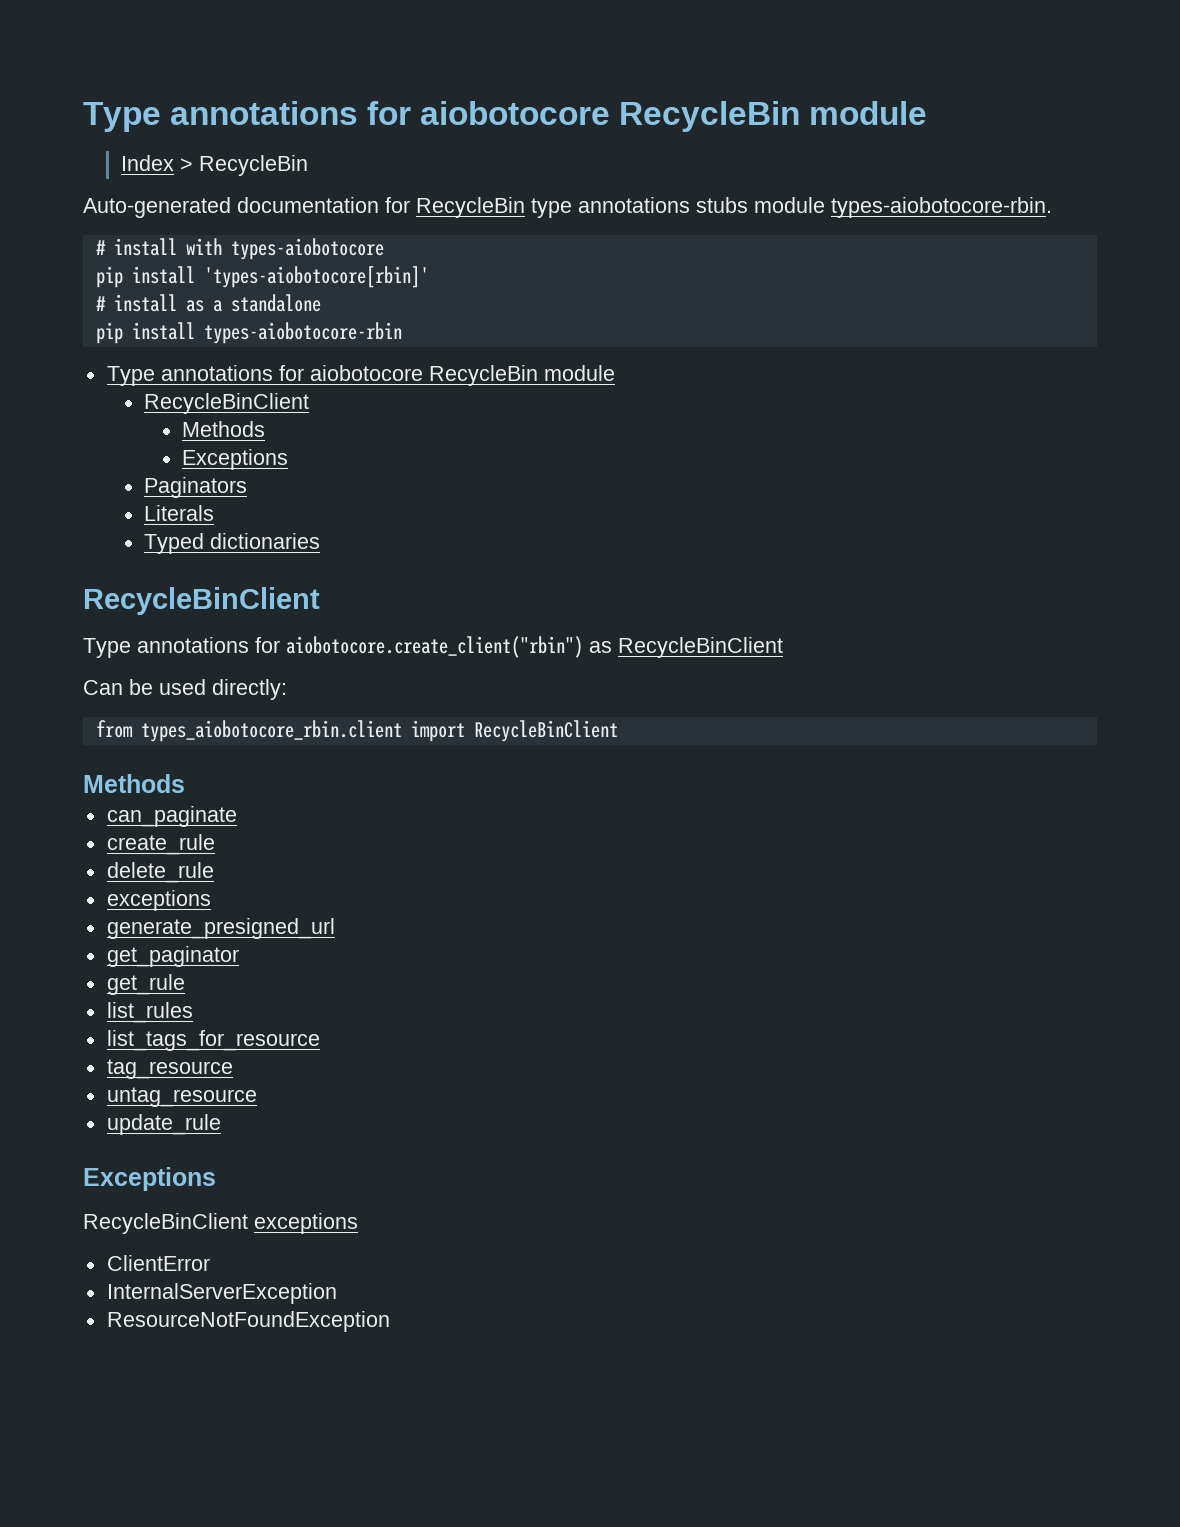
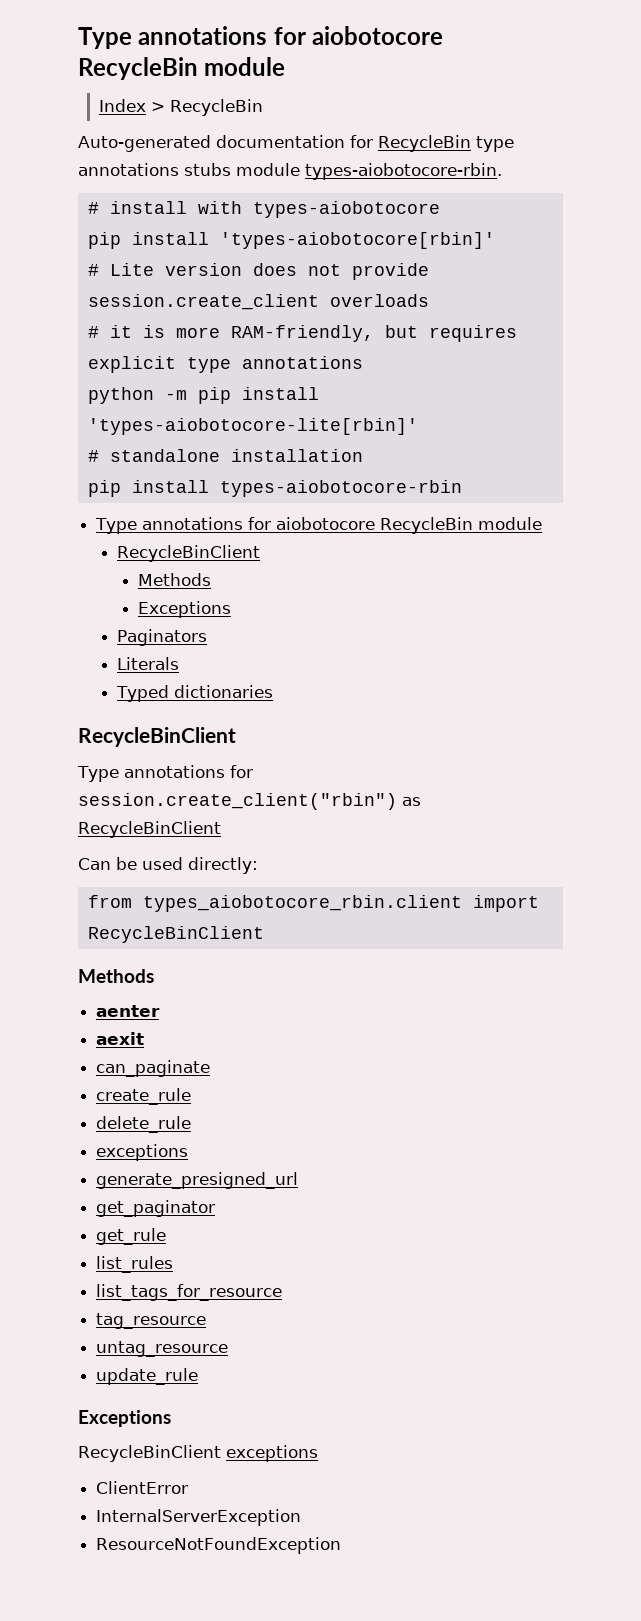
- # install as a standalone
+ # Lite version does not provide session.create_client overloads
+ # it is more RAM-friendly, but requires explicit type annotations
+ python -m pip install 'types-aiobotocore-lite[rbin]'
+ # standalone installation
- Type annotations for aiobotocore.create_client("rbin") as RecycleBinClient
+ Type annotations for session.create_client("rbin") as RecycleBinClient
+ aenter
+ aexit

